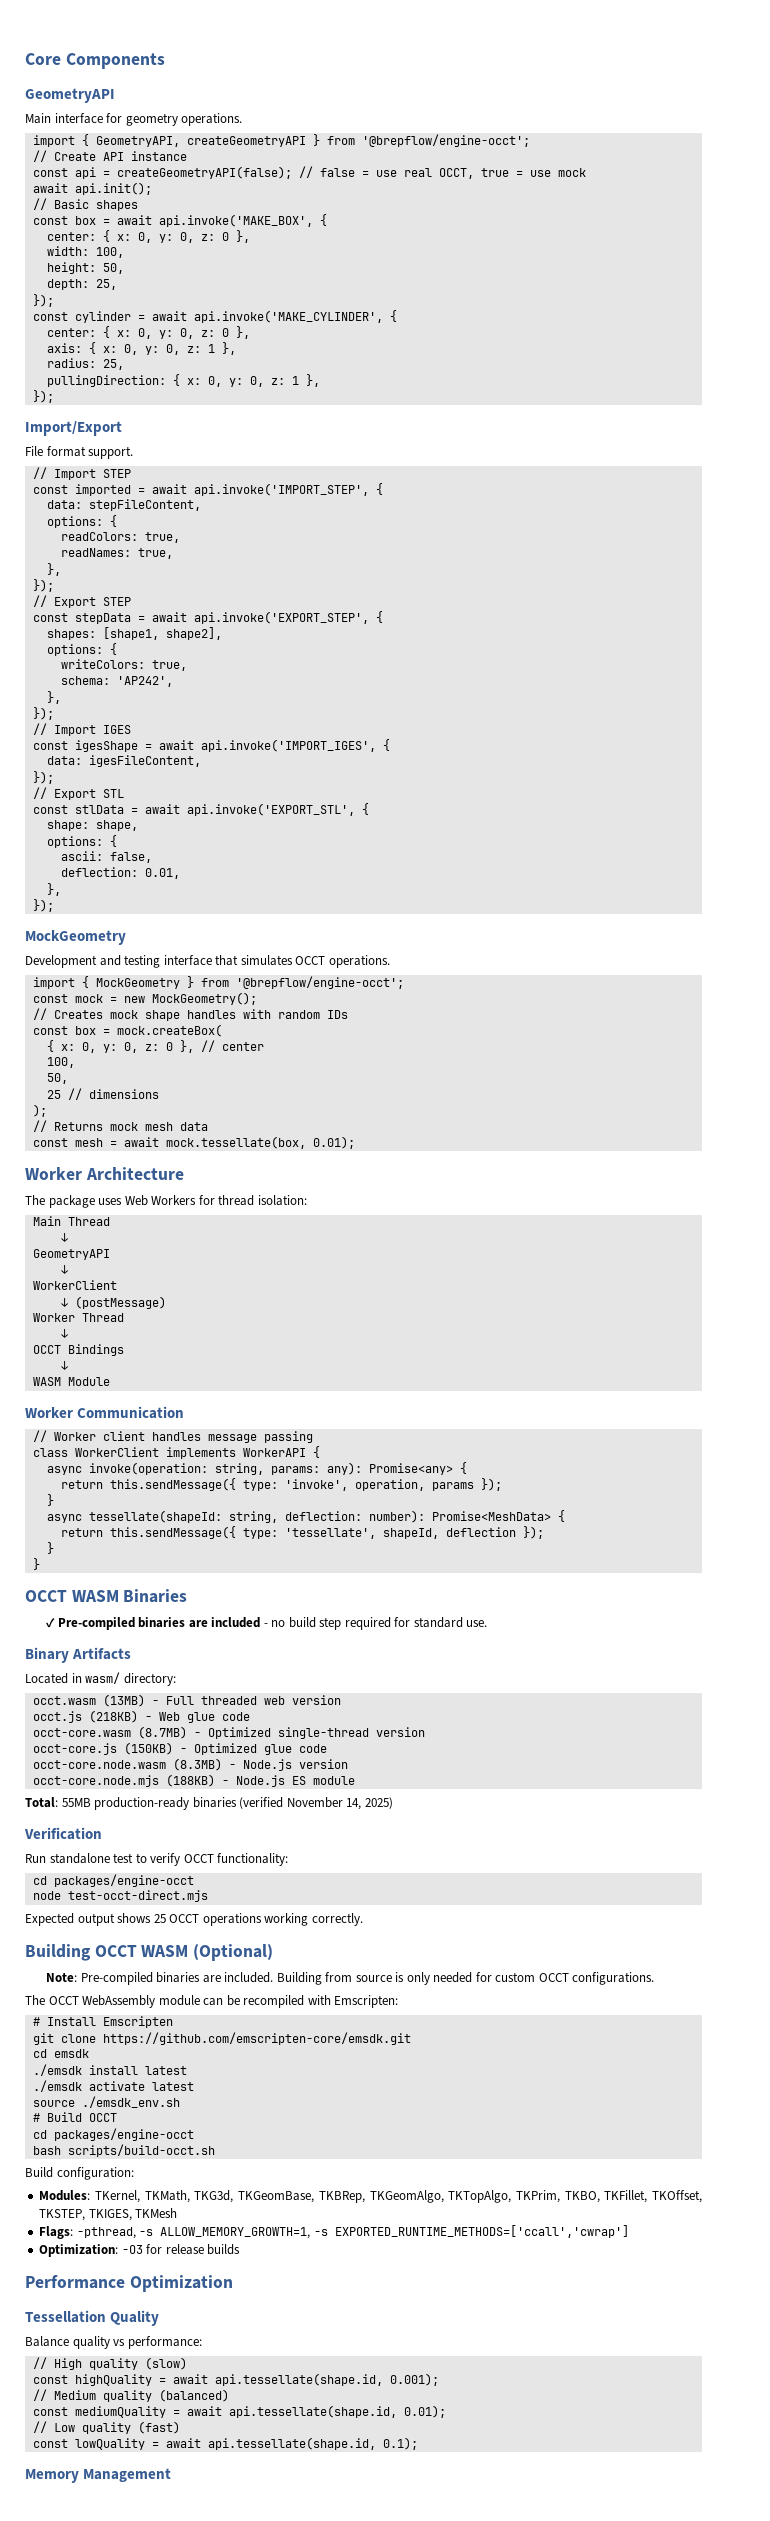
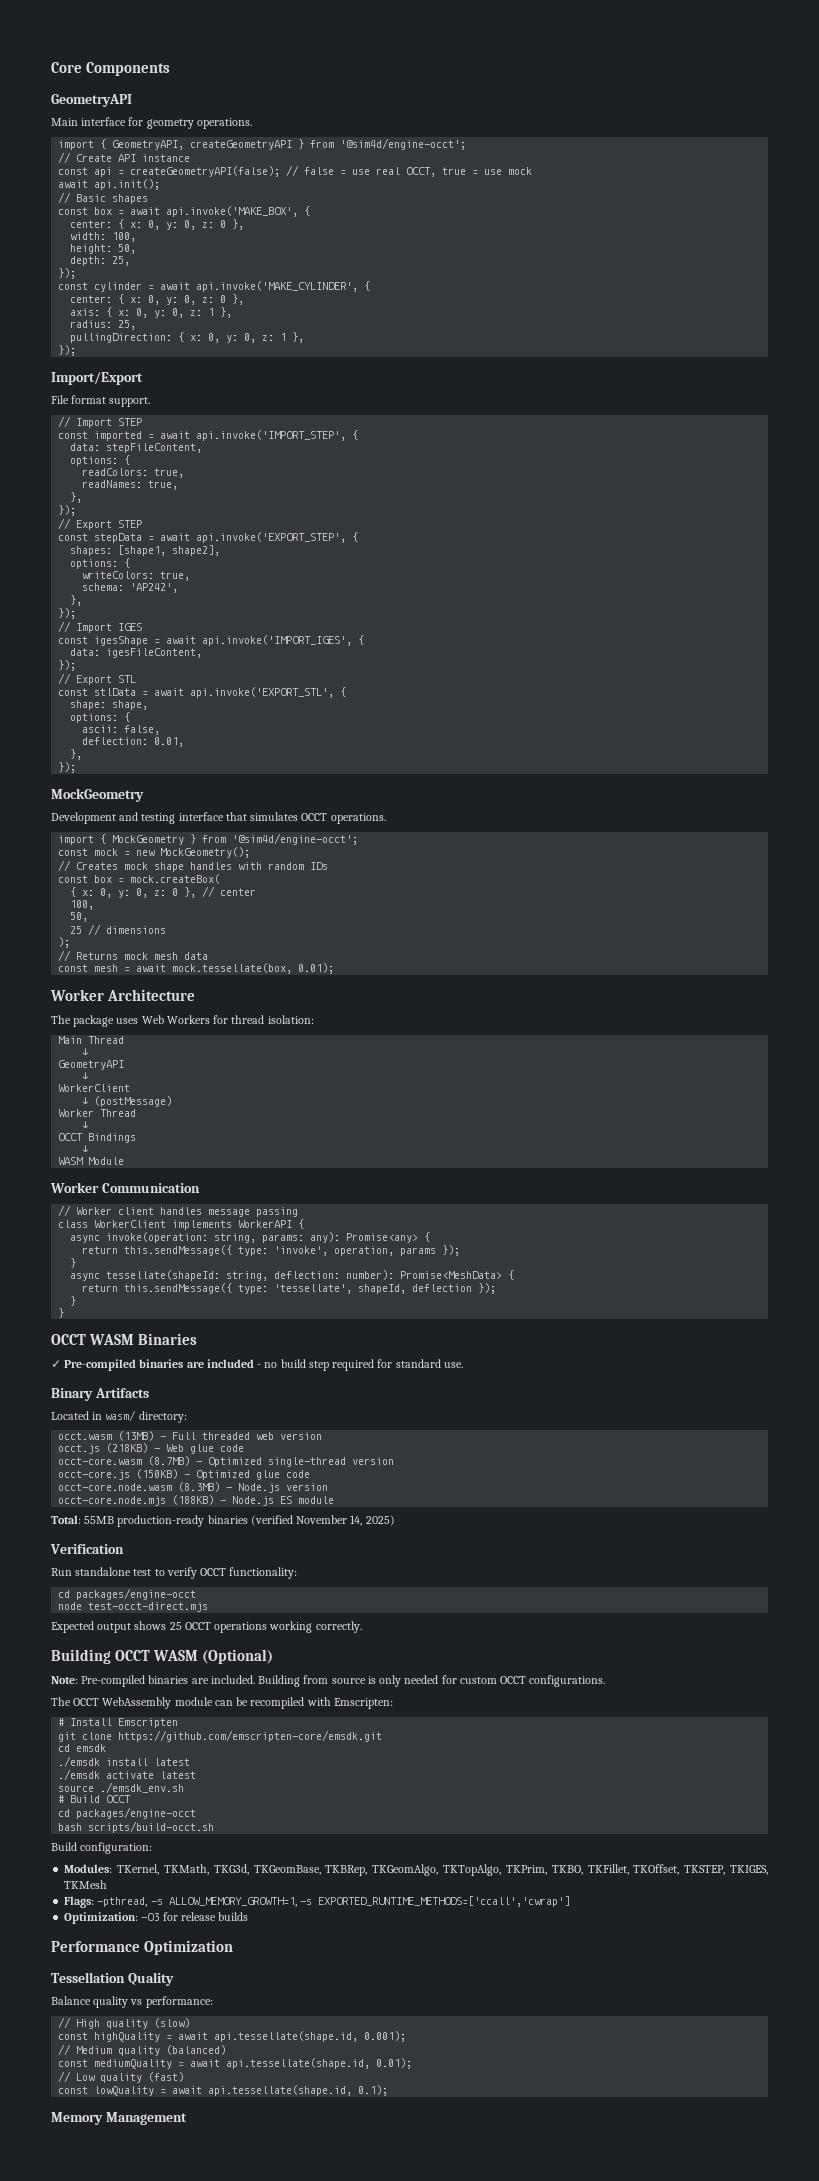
- import { GeometryAPI, createGeometryAPI } from '@brepflow/engine-occt';
+ import { GeometryAPI, createGeometryAPI } from '@sim4d/engine-occt';
- import { MockGeometry } from '@brepflow/engine-occt';
+ import { MockGeometry } from '@sim4d/engine-occt';

